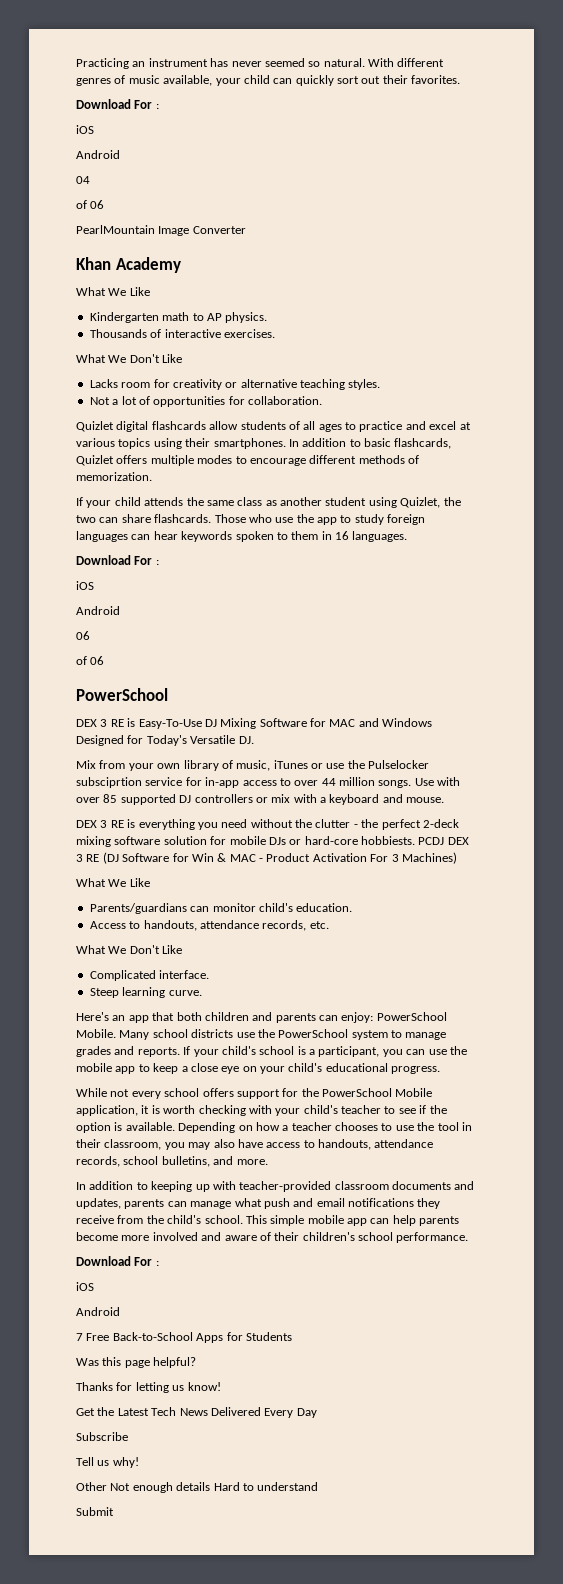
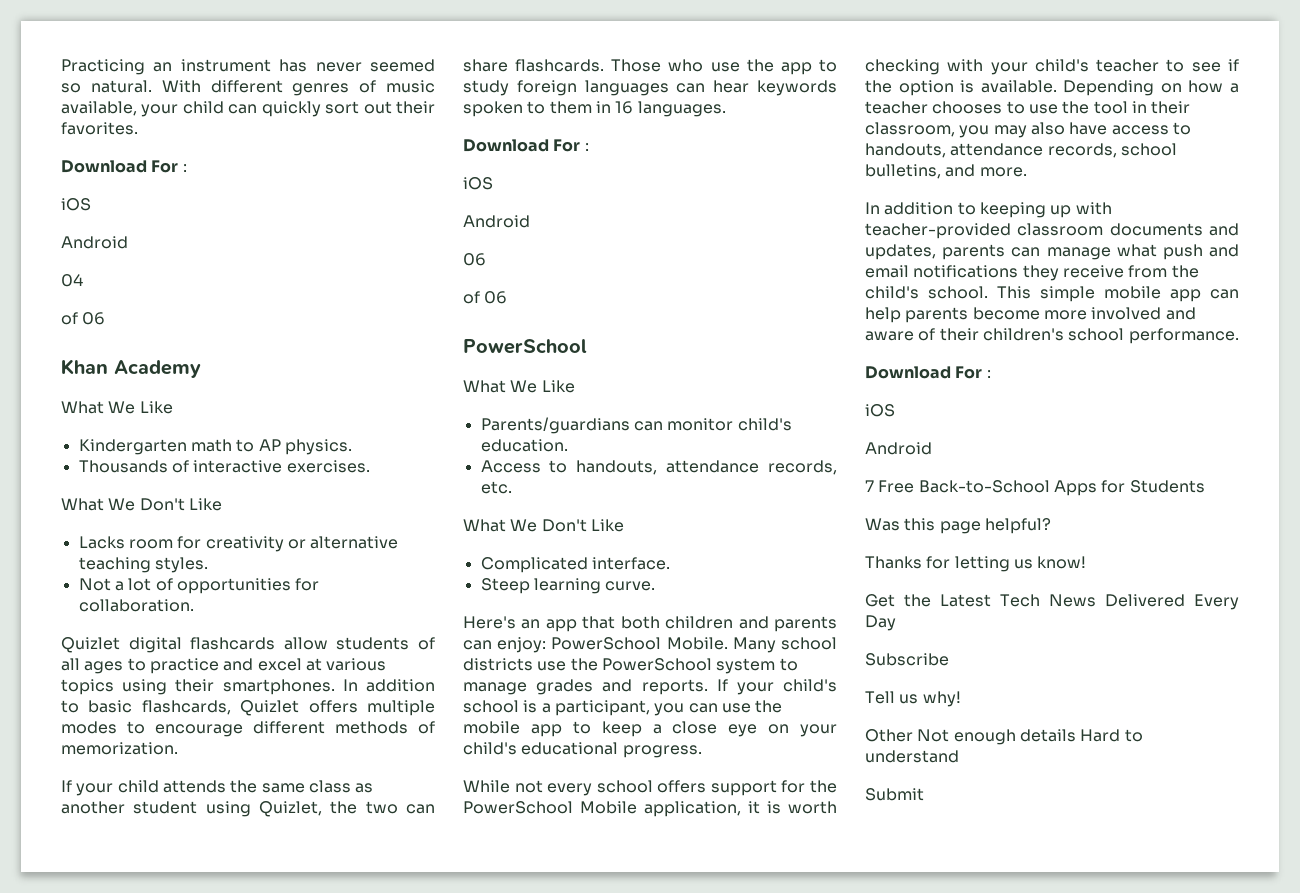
- PearlMountain Image Converter
- DEX 3 RE is Easy-To-Use DJ Mixing Software for MAC and Windows Designed for Today's Versatile DJ.
- Mix from your own library of music, iTunes or use the Pulselocker subsciprtion service for in-app access to over 44 million songs. Use with over 85 supported DJ controllers or mix with a keyboard and mouse.
- DEX 3 RE is everything you need without the clutter - the perfect 2-deck mixing software solution for mobile DJs or hard-core hobbiests. PCDJ DEX 3 RE (DJ Software for Win & MAC - Product Activation For 3 Machines)

